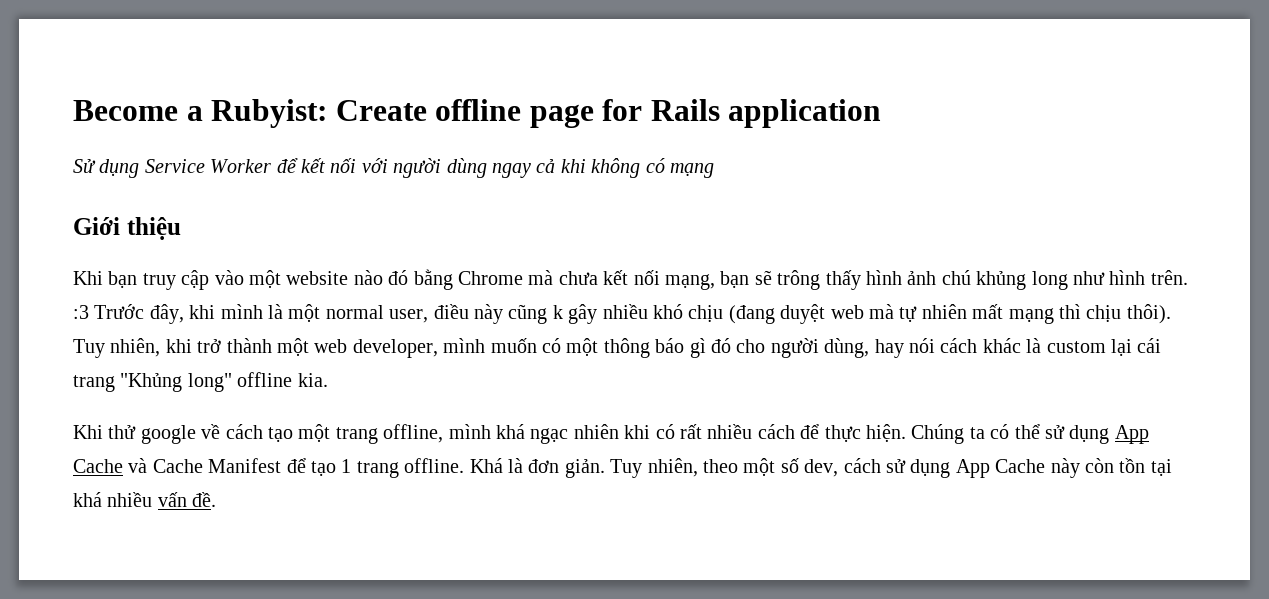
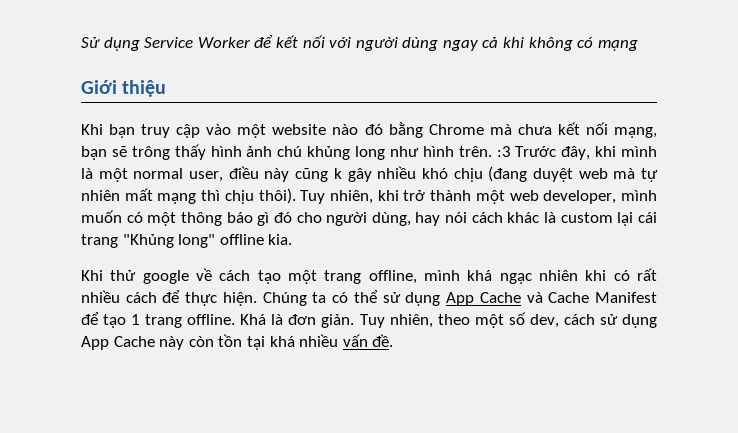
- Become a Rubyist: Create offline page for Rails application

